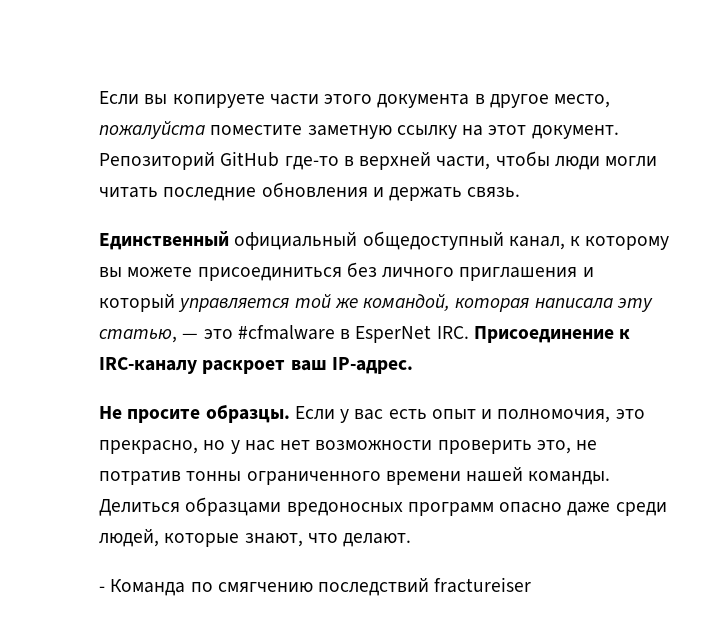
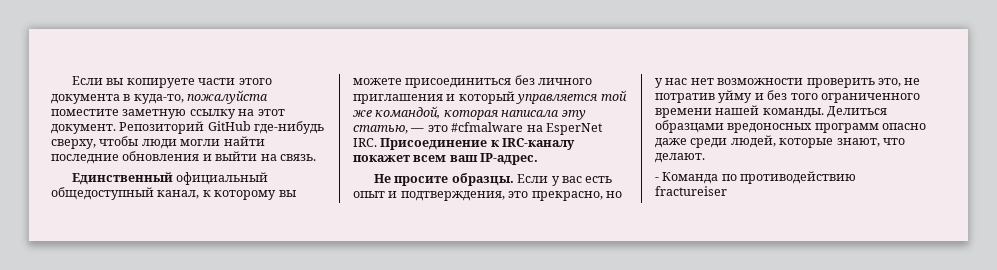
- Если вы копируете части этого документа в другое место, пожалуйста поместите заметную ссылку на этот документ.
+ Если вы копируете части этого документа в куда-то, пожалуйста поместите заметную ссылку на этот документ.
- Репозиторий GitHub где-то в верхней части, чтобы люди могли читать последние обновления и держать связь.
+ Репозиторий GitHub где-нибудь сверху, чтобы люди могли найти последние обновления и выйти на связь.
- Единственный официальный общедоступный канал, к которому вы можете присоединиться без личного приглашения и который управляется той же командой, которая написала эту статью, — это #cfmalware в EsperNet IRC. Присоединение к IRC-каналу раскроет ваш IP-адрес.
+ Единственный официальный общедоступный канал, к которому вы можете присоединиться без личного приглашения и который управляется той же командой, которая написала эту статью, — это #cfmalware на EsperNet IRC. Присоединение к IRC-каналу покажет всем ваш IP-адрес.
- Если у вас есть опыт и полномочия, это прекрасно, но у нас нет возможности проверить это, не потратив тонны ограниченного времени нашей команды.
+ Если у вас есть опыт и подтверждения, это прекрасно, но у нас нет возможности проверить это, не потратив уйму и без того ограниченного времени нашей команды.
- - Команда по смягчению последствий fractureiser
+ - Команда по противодействию fractureiser

